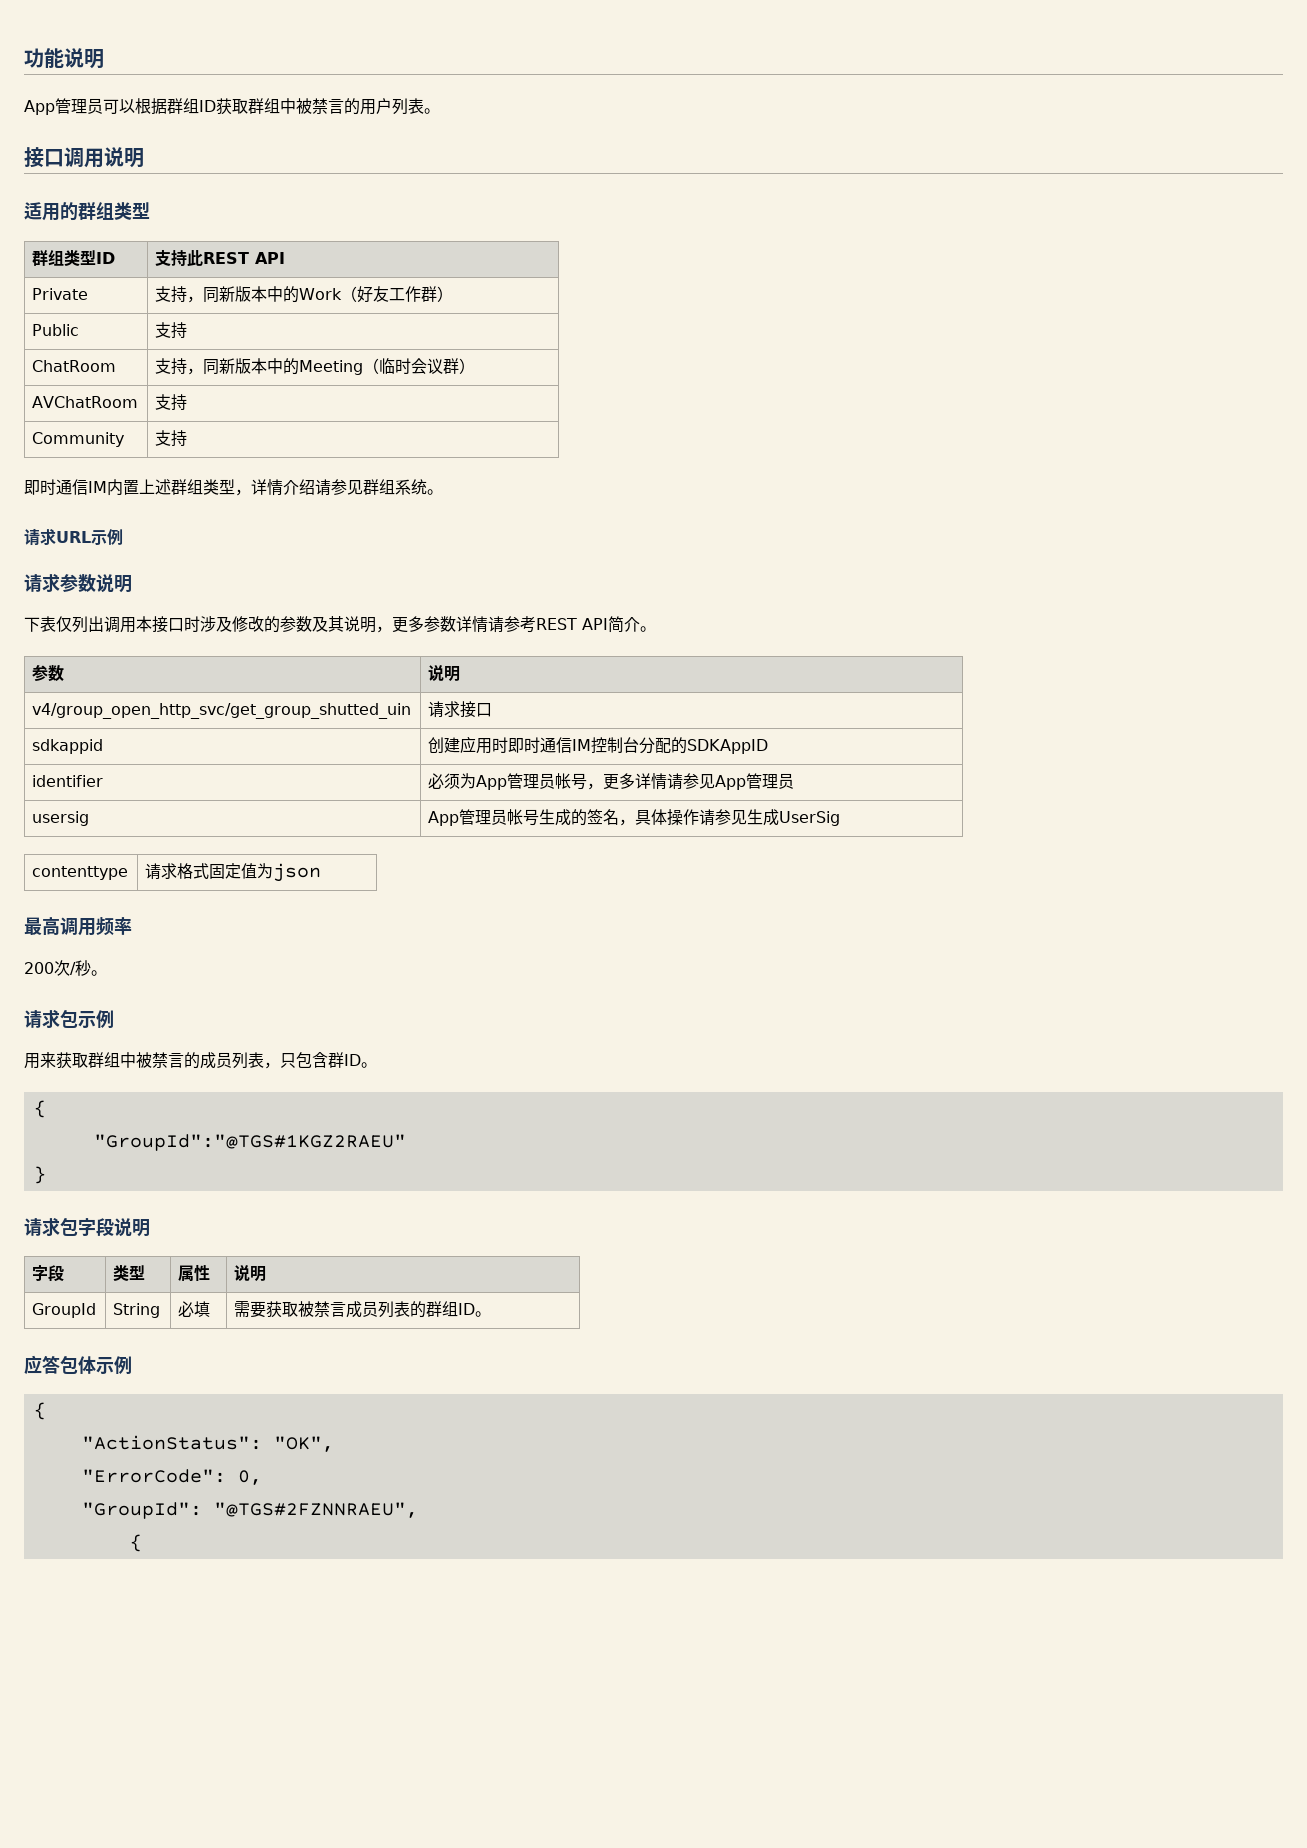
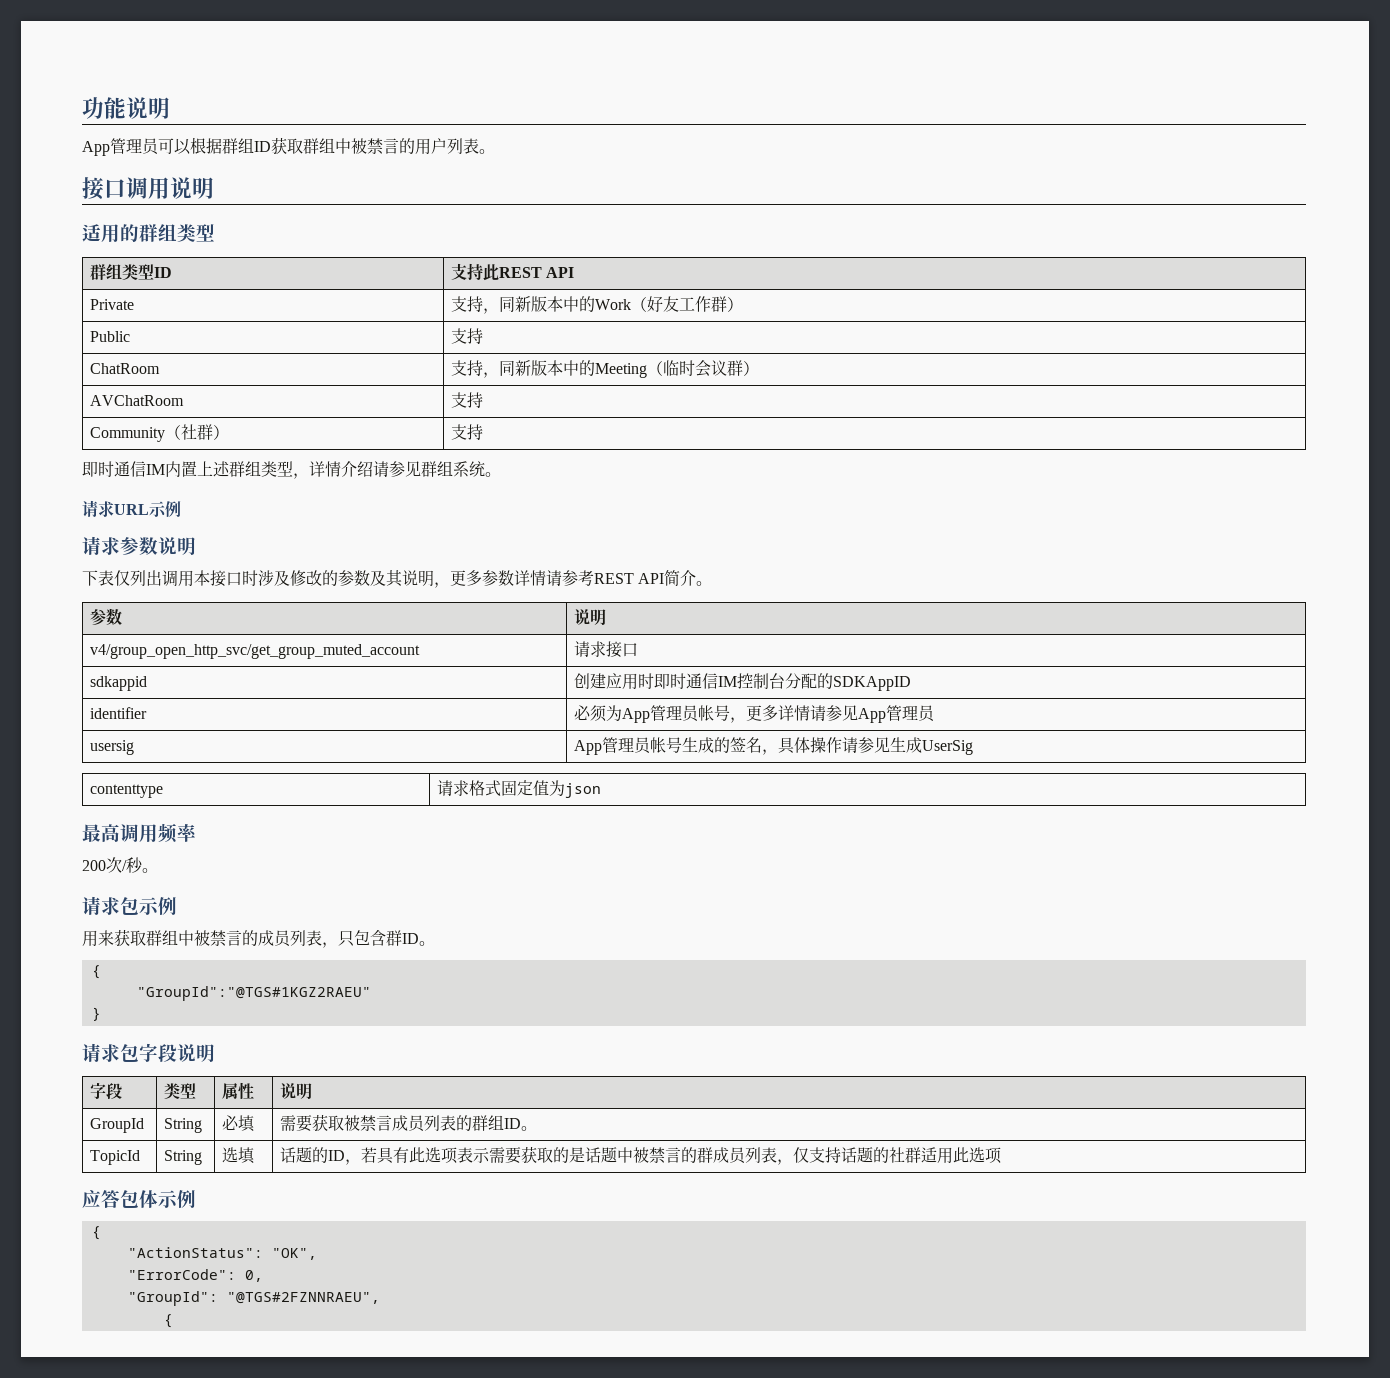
- Community | 支持
+ Community（社群） | 支持
- v4/group_open_http_svc/get_group_shutted_uin | 请求接口
+ v4/group_open_http_svc/get_group_muted_account | 请求接口
+ TopicId | String | 选填 | 话题的ID，若具有此选项表示需要获取的是话题中被禁言的群成员列表，仅支持话题的社群适用此选项

